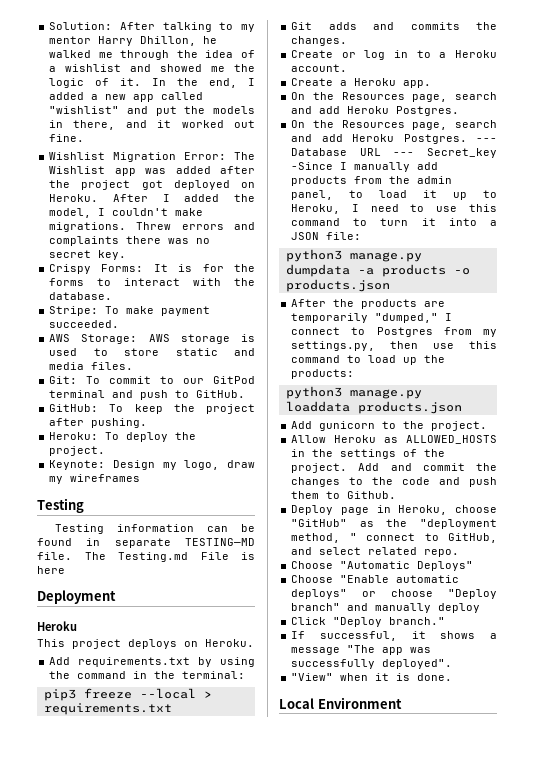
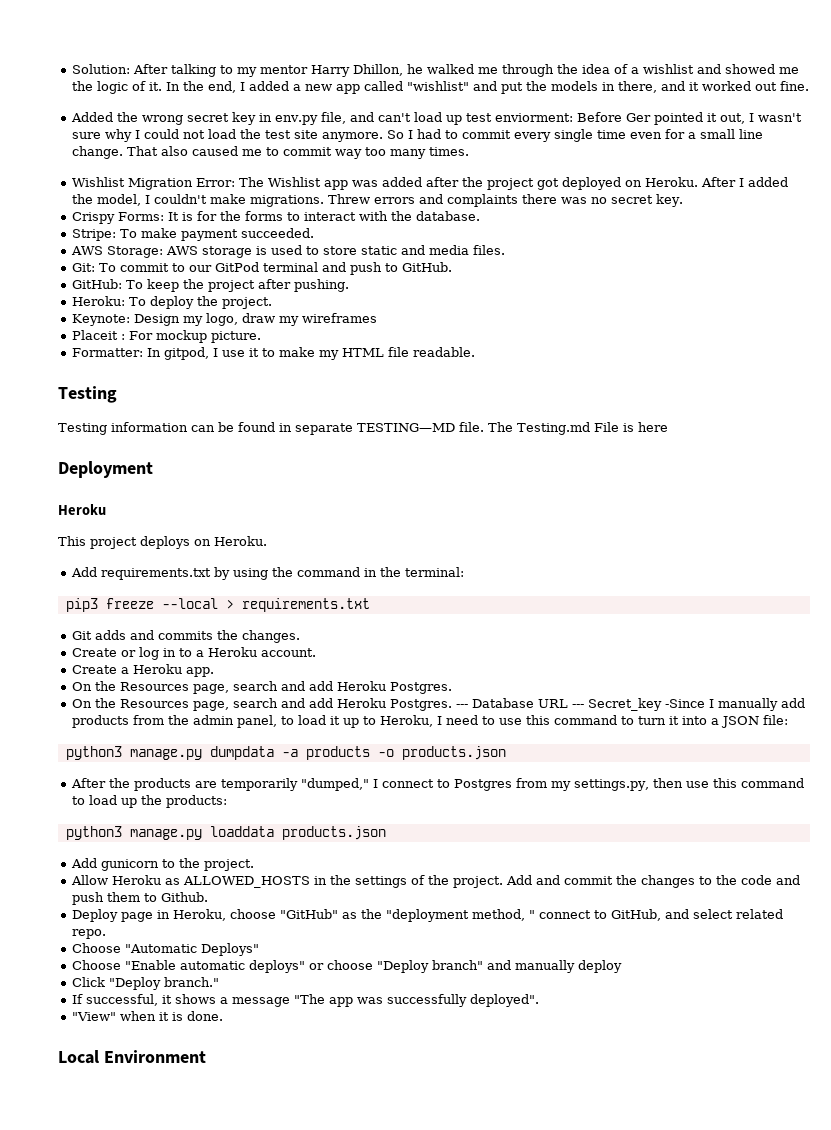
+ Added the wrong secret key in env.py file, and can't load up test enviorment: Before Ger pointed it out, I wasn't sure why I could not load the test site anymore. So I had to commit every single time even for a small line change. That also caused me to commit way too many times.
+ Placeit : For mockup picture.
+ Formatter: In gitpod, I use it to make my HTML file readable.

